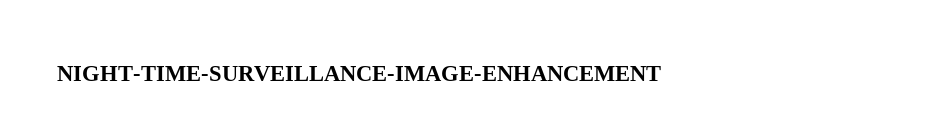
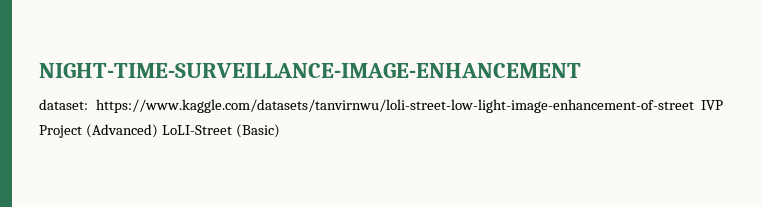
+ dataset: https://www.kaggle.com/datasets/tanvirnwu/loli-street-low-light-image-enhancement-of-street IVP Project (Advanced) LoLI-Street (Basic)

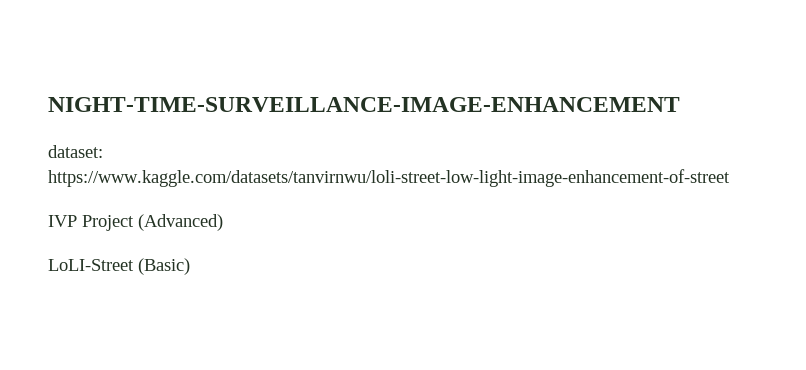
- dataset: https://www.kaggle.com/datasets/tanvirnwu/loli-street-low-light-image-enhancement-of-street IVP Project (Advanced) LoLI-Street (Basic)
+ dataset: https://www.kaggle.com/datasets/tanvirnwu/loli-street-low-light-image-enhancement-of-street
+ IVP Project (Advanced)
+ LoLI-Street (Basic)

